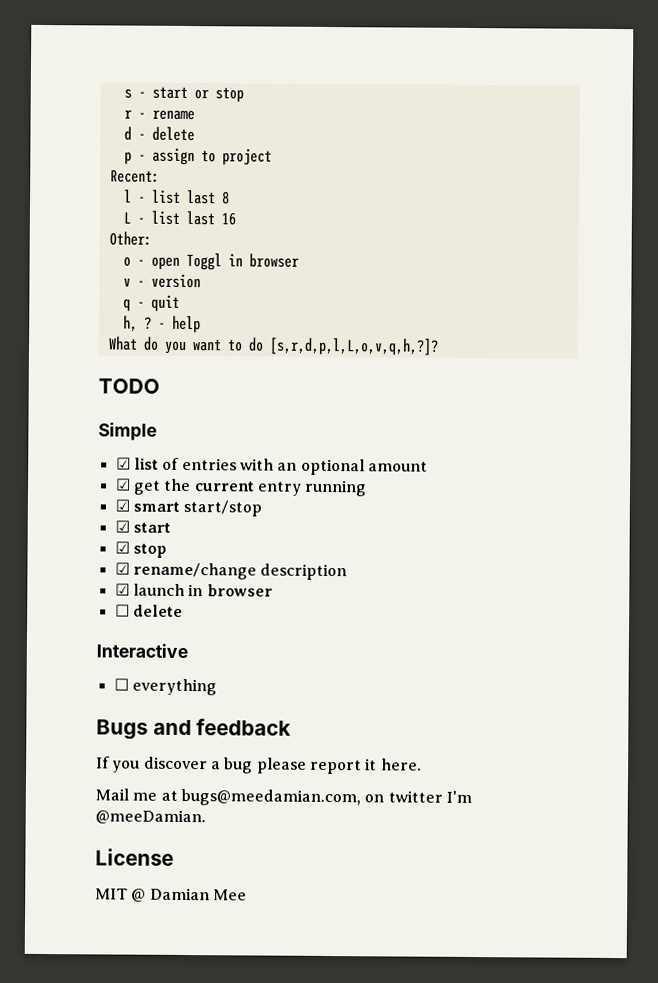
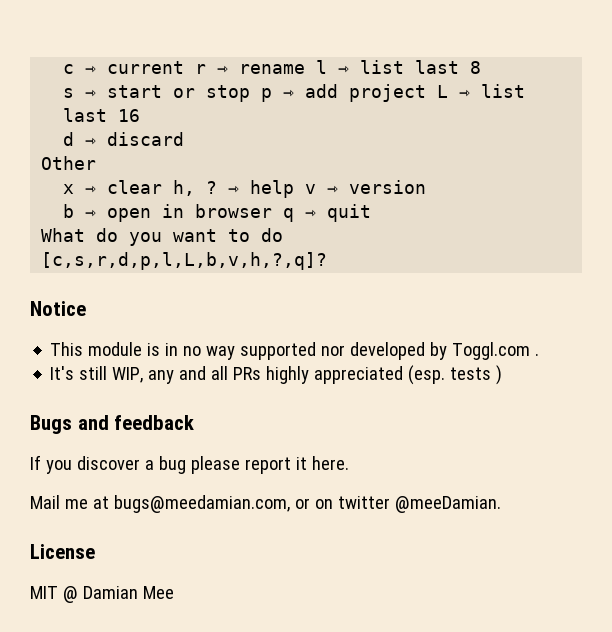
- s - start or stop
- r - rename
- d - delete
- p - assign to project
- Recent:
- l - list last 8
- L - list last 16
- Other:
- o - open Toggl in browser
- v - version
- q - quit
- h, ? - help
+ c ⇾ current r ⇾ rename l ⇾ list last 8
+ s ⇾ start or stop p ⇾ add project L ⇾ list last 16
+ d ⇾ discard
+ Other
+ x ⇾ clear h, ? ⇾ help v ⇾ version
+ b ⇾ open in browser q ⇾ quit
- What do you want to do [s,r,d,p,l,L,o,v,q,h,?]?
- TODO
- Simple
- ☑ list of entries with an optional amount
- ☑ get the current entry running
- ☑ smart start/stop
- ☑ start
- ☑ stop
- ☑ rename/change description
- ☑ launch in browser
- ☐ delete
- Interactive
- ☐ everything
+ What do you want to do [c,s,r,d,p,l,L,b,v,h,?,q]?
+ Notice
+ This module is in no way supported nor developed by Toggl.com .
+ It's still WIP, any and all PRs highly appreciated (esp. tests )
- Mail me at bugs@meedamian.com, on twitter I'm @meeDamian.
+ Mail me at bugs@meedamian.com, or on twitter @meeDamian.

